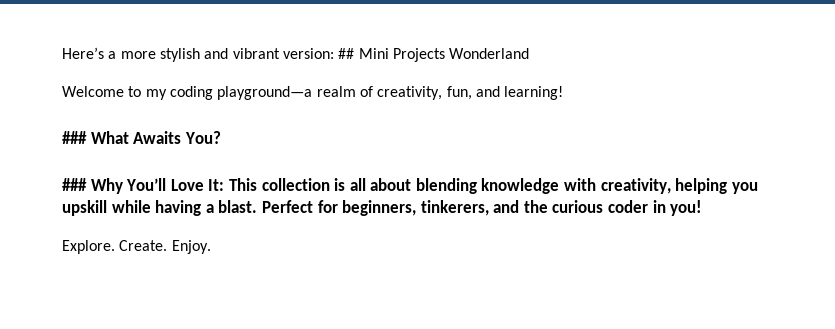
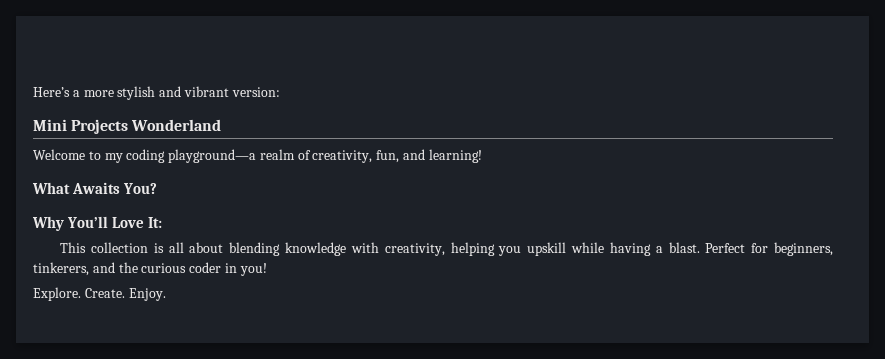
- Here’s a more stylish and vibrant version: ## Mini Projects Wonderland
+ Here’s a more stylish and vibrant version:
+ Mini Projects Wonderland
- ### What Awaits You?
+ What Awaits You?
- ### Why You’ll Love It: This collection is all about blending knowledge with creativity, helping you upskill while having a blast.
+ Why You’ll Love It:
+ This collection is all about blending knowledge with creativity, helping you upskill while having a blast.

